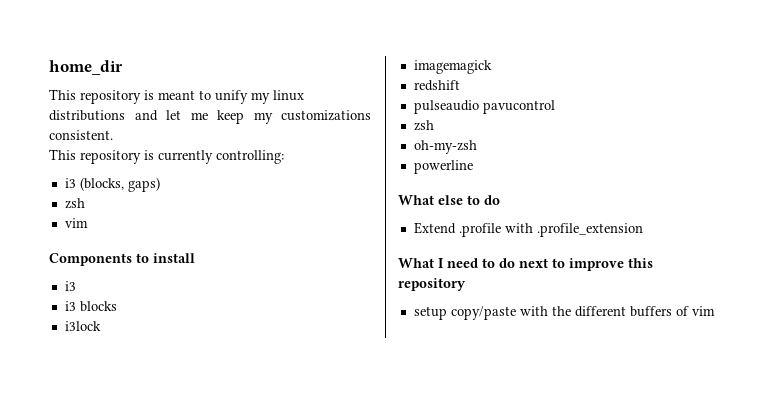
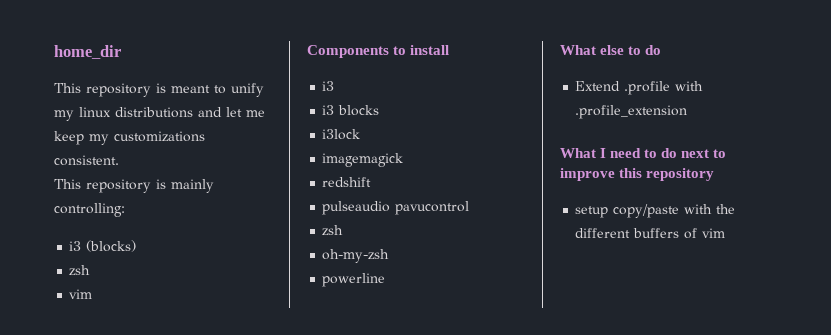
- This repository is currently controlling:
+ This repository is mainly controlling:
- i3 (blocks, gaps)
+ i3 (blocks)

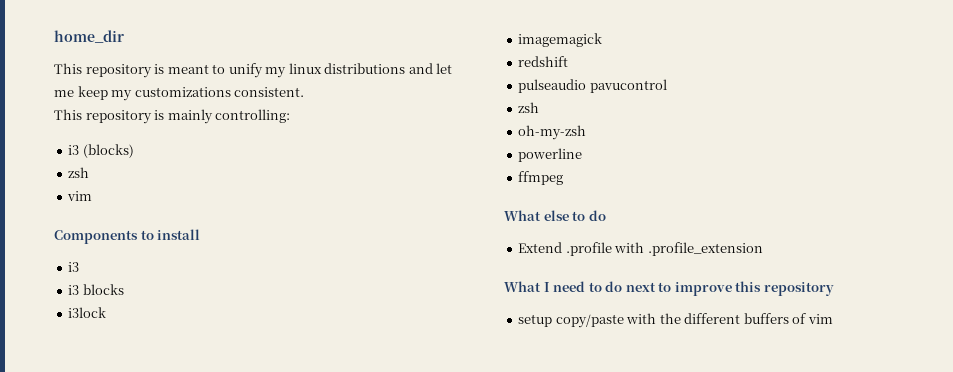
+ ffmpeg

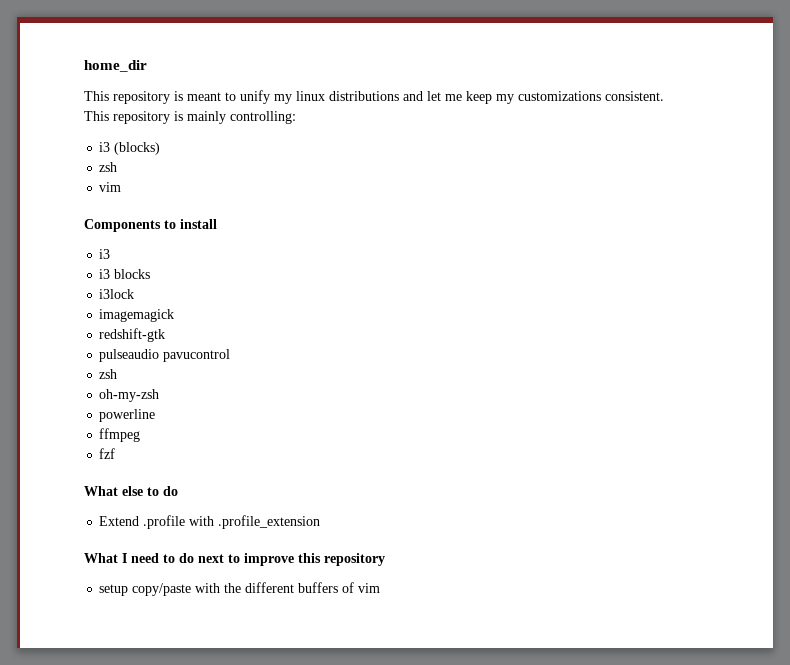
- redshift
+ redshift-gtk
+ fzf

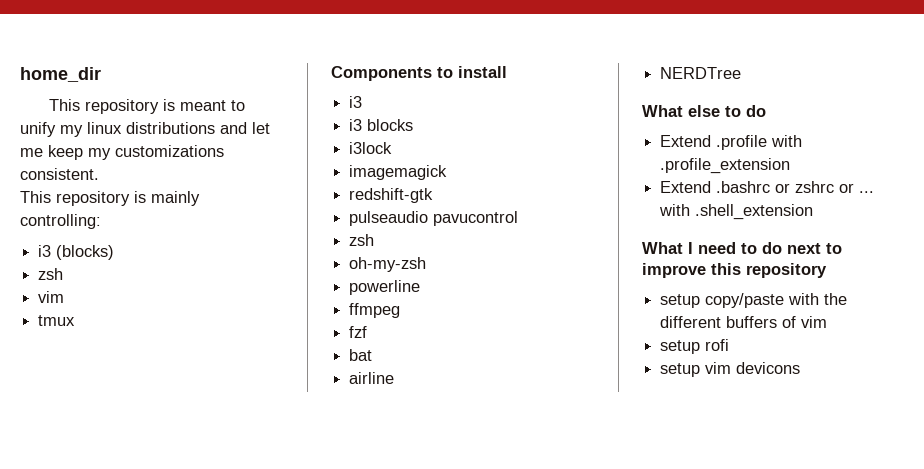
+ tmux
+ bat
+ airline
+ NERDTree
+ Extend .bashrc or zshrc or ... with .shell_extension
+ setup rofi
+ setup vim devicons

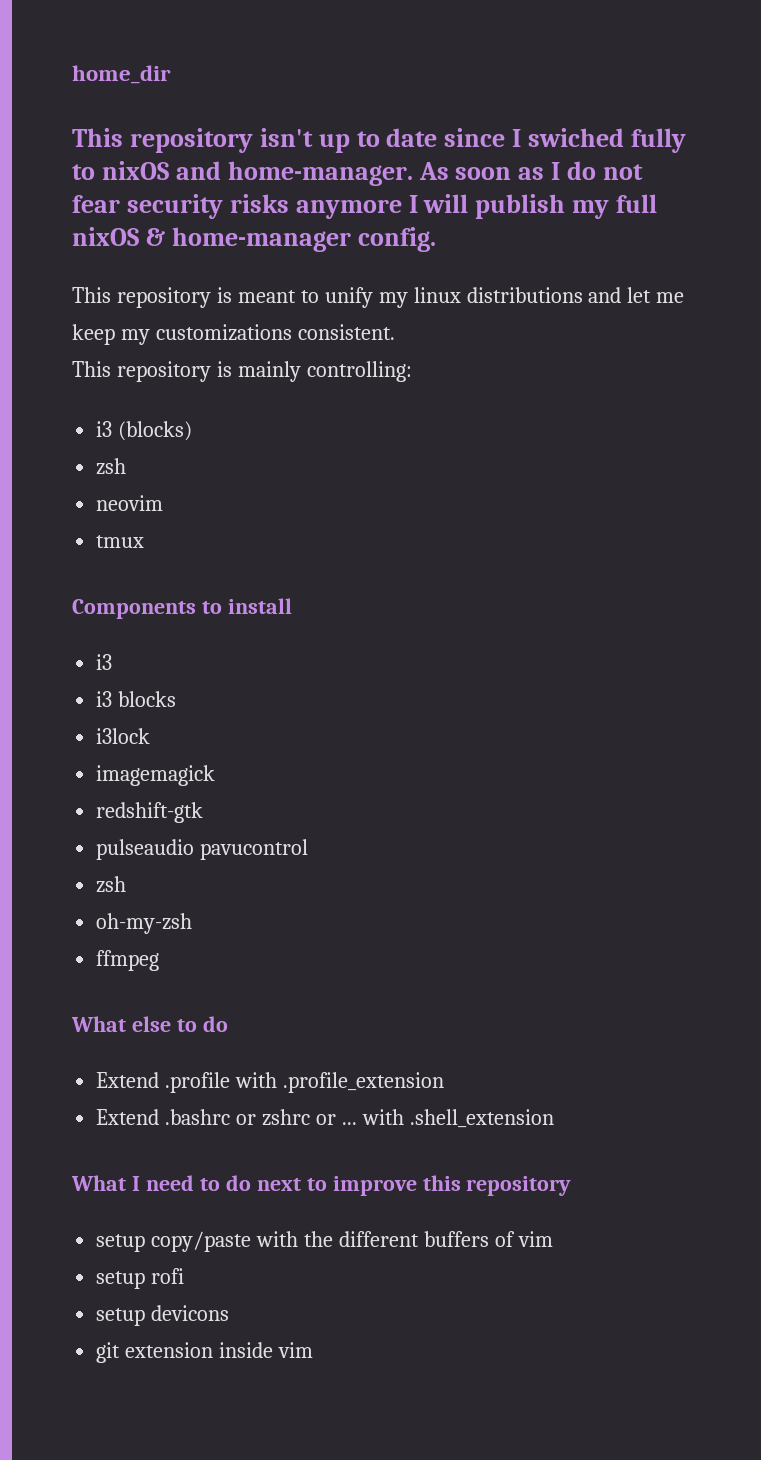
+ This repository isn't up to date since I swiched fully to nixOS and home-manager. As soon as I do not fear security risks anymore I will publish my full nixOS & home-manager config.
  i3 (blocks)
  zsh
- vim
+ neovim
- powerline
- fzf
- bat
- airline
- NERDTree
- setup vim devicons
+ setup devicons
+ git extension inside vim

